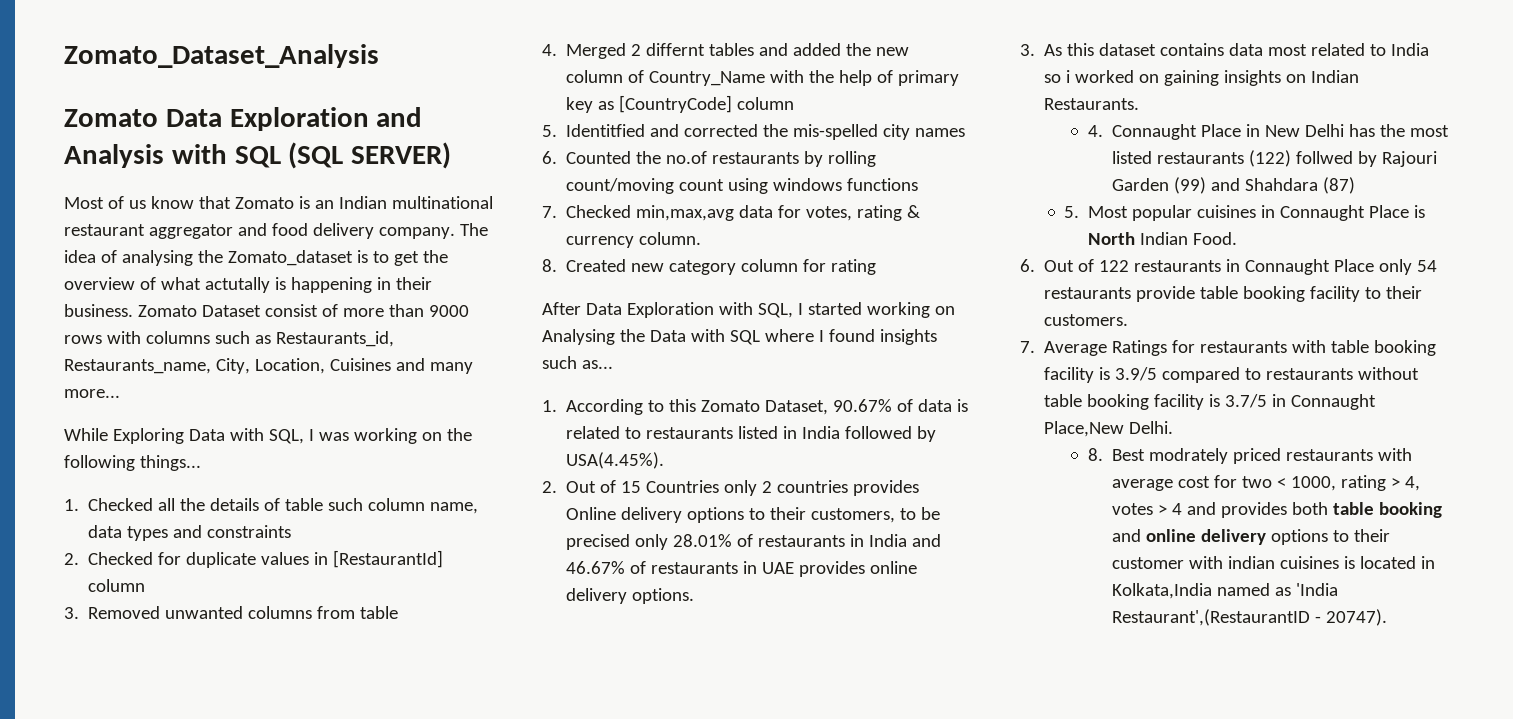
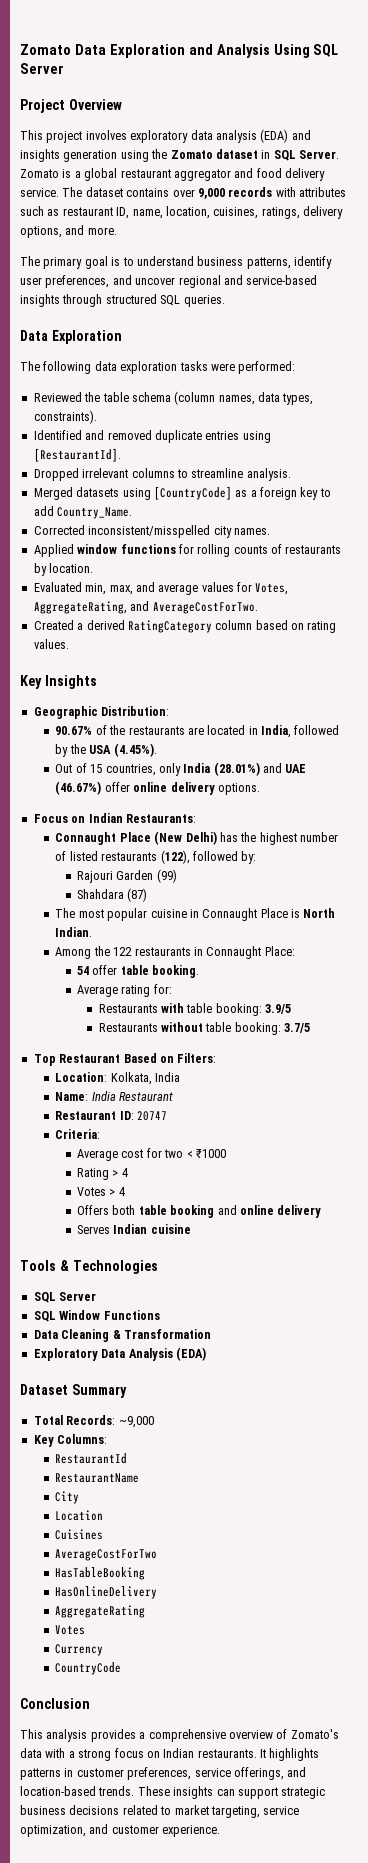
- Zomato_Dataset_Analysis
- Zomato Data Exploration and Analysis with SQL (SQL SERVER)
- Most of us know that Zomato is an Indian multinational restaurant aggregator and food delivery company. The idea of analysing the Zomato_dataset is to get the overview of what actutally is happening in their business. Zomato Dataset consist of more than 9000 rows with columns such as Restaurants_id, Restaurants_name, City, Location, Cuisines and many more...
- While Exploring Data with SQL, I was working on the following things...
- 1. Checked all the details of table such column name, data types and constraints
- 2. Checked for duplicate values in [RestaurantId] column
- 3. Removed unwanted columns from table
- 4. Merged 2 differnt tables and added the new column of Country_Name with the help of primary key as [CountryCode] column
- 5. Identitfied and corrected the mis-spelled city names
- 6. Counted the no.of restaurants by rolling count/moving count using windows functions
- 7. Checked min,max,avg data for votes, rating & currency column.
- 8. Created new category column for rating
- After Data Exploration with SQL, I started working on Analysing the Data with SQL where I found insights such as...
- 1. According to this Zomato Dataset, 90.67% of data is related to restaurants listed in India followed by USA(4.45%).
- 2. Out of 15 Countries only 2 countries provides Online delivery options to their customers, to be precised only 28.01% of restaurants in India and 46.67% of restaurants in UAE provides online delivery options.
- 3. As this dataset contains data most related to India so i worked on gaining insights on Indian Restaurants.
- 4. Connaught Place in New Delhi has the most listed restaurants (122) follwed by Rajouri Garden (99) and Shahdara (87)
+ Zomato Data Exploration and Analysis Using SQL Server
+ Project Overview
+ This project involves exploratory data analysis (EDA) and insights generation using the Zomato dataset in SQL Server. Zomato is a global restaurant aggregator and food delivery service. The dataset contains over 9,000 records with attributes such as restaurant ID, name, location, cuisines, ratings, delivery options, and more.
+ The primary goal is to understand business patterns, identify user preferences, and uncover regional and service-based insights through structured SQL queries.
+ Data Exploration
+ The following data exploration tasks were performed:
+ Reviewed the table schema (column names, data types, constraints).
+ Identified and removed duplicate entries using [RestaurantId].
+ Dropped irrelevant columns to streamline analysis.
+ Merged datasets using [CountryCode] as a foreign key to add Country_Name.
+ Corrected inconsistent/misspelled city names.
+ Applied window functions for rolling counts of restaurants by location.
+ Evaluated min, max, and average values for Votes, AggregateRating, and AverageCostForTwo.
+ Created a derived RatingCategory column based on rating values.
+ Key Insights
+ Geographic Distribution:
+ 90.67% of the restaurants are located in India, followed by the USA (4.45%).
+ Out of 15 countries, only India (28.01%) and UAE (46.67%) offer online delivery options.
+ Focus on Indian Restaurants:
+ Connaught Place (New Delhi) has the highest number of listed restaurants (122), followed by:
+ Rajouri Garden (99)
+ Shahdara (87)
- 5. Most popular cuisines in Connaught Place is North Indian Food.
- 6. Out of 122 restaurants in Connaught Place only 54 restaurants provide table booking facility to their customers.
- 7. Average Ratings for restaurants with table booking facility is 3.9/5 compared to restaurants without table booking facility is 3.7/5 in Connaught Place,New Delhi.
- 8. Best modrately priced restaurants with average cost for two < 1000, rating > 4, votes > 4 and provides both table booking and online delivery options to their customer with indian cuisines is located in Kolkata,India named as 'India Restaurant',(RestaurantID - 20747).
+ The most popular cuisine in Connaught Place is North Indian.
+ Among the 122 restaurants in Connaught Place:
+ 54 offer table booking.
+ Average rating for:
+ Restaurants with table booking: 3.9/5
+ Restaurants without table booking: 3.7/5
+ Top Restaurant Based on Filters:
+ Location: Kolkata, India
+ Name: India Restaurant
+ Restaurant ID: 20747
+ Criteria:
+ Average cost for two < ₹1000
+ Rating > 4
+ Votes > 4
+ Offers both table booking and online delivery
+ Serves Indian cuisine
+ Tools & Technologies
+ SQL Server
+ SQL Window Functions
+ Data Cleaning & Transformation
+ Exploratory Data Analysis (EDA)
+ Dataset Summary
+ Total Records: ~9,000
+ Key Columns:
+ RestaurantId
+ RestaurantName
+ City
+ Location
+ Cuisines
+ AverageCostForTwo
+ HasTableBooking
+ HasOnlineDelivery
+ AggregateRating
+ Votes
+ Currency
+ CountryCode
+ Conclusion
+ This analysis provides a comprehensive overview of Zomato's data with a strong focus on Indian restaurants. It highlights patterns in customer preferences, service offerings, and location-based trends. These insights can support strategic business decisions related to market targeting, service optimization, and customer experience.

